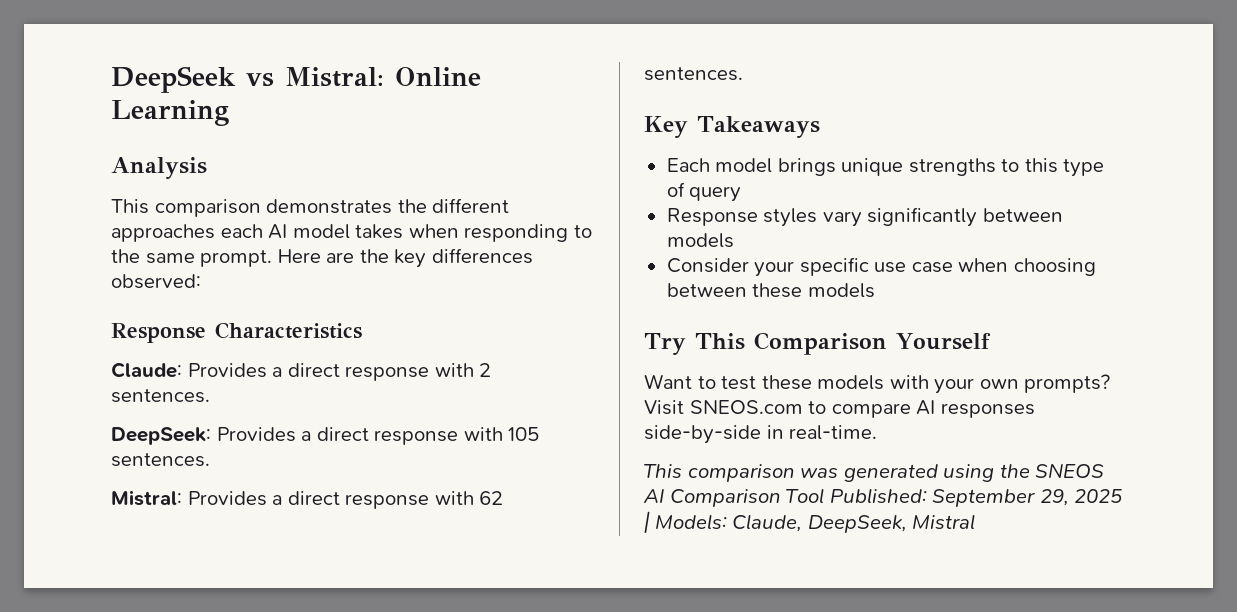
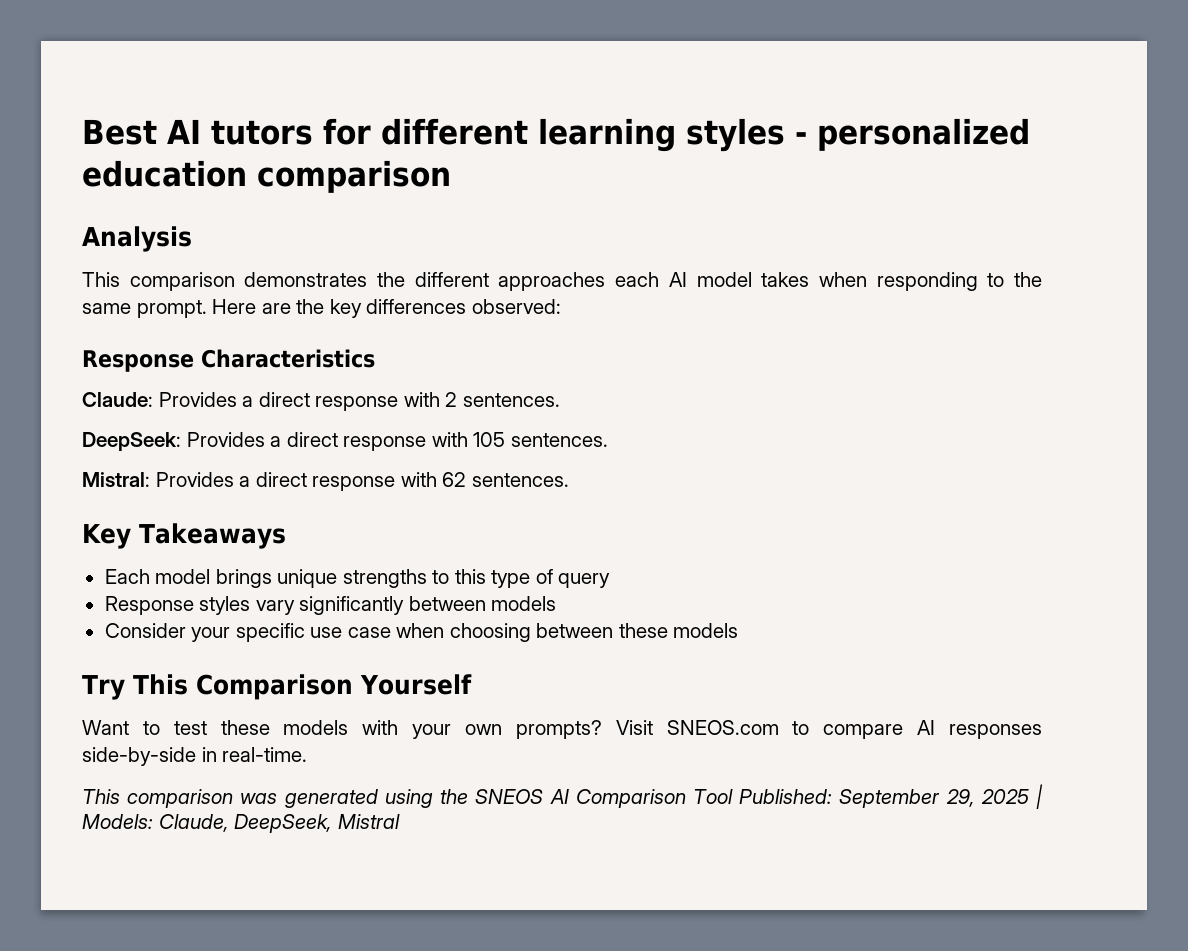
- DeepSeek vs Mistral: Online Learning
+ Best AI tutors for different learning styles - personalized education comparison

